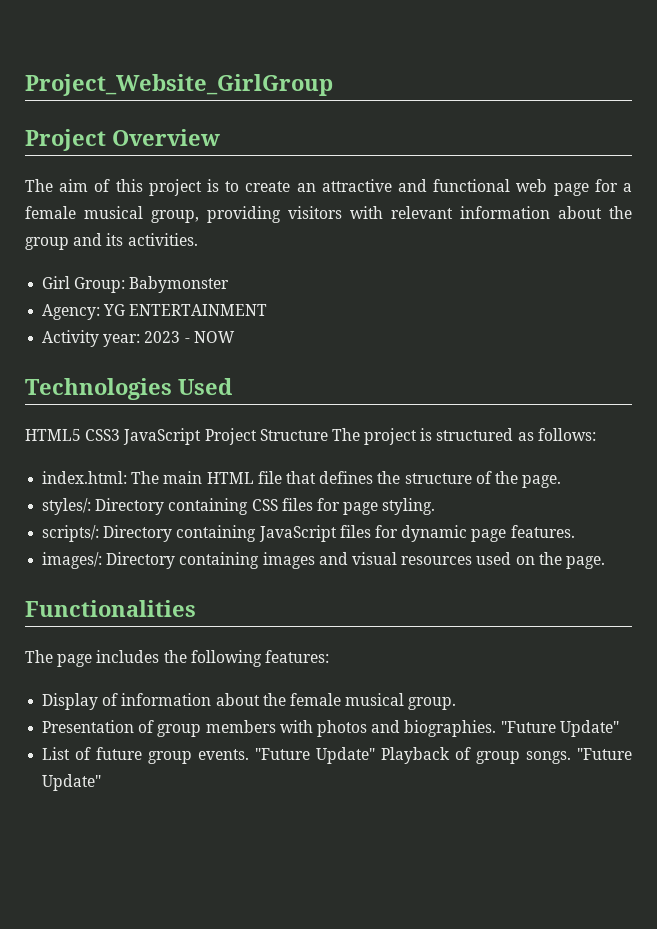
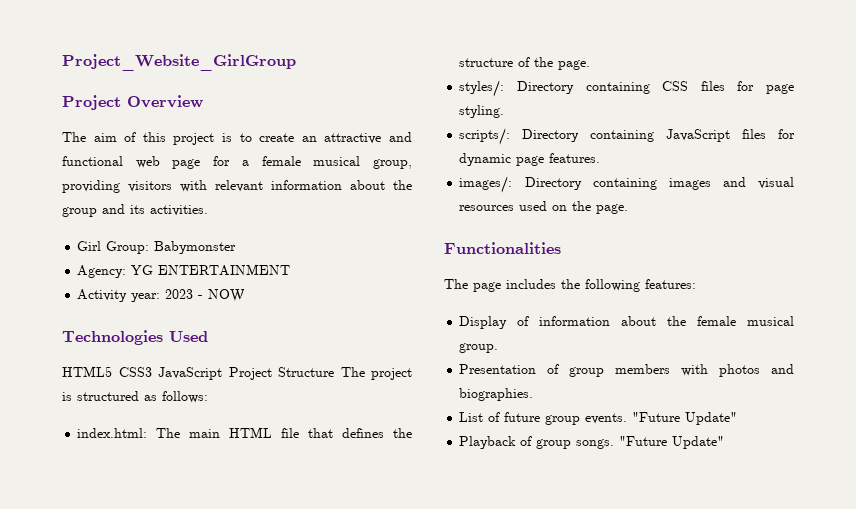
- Presentation of group members with photos and biographies. "Future Update"
+ Presentation of group members with photos and biographies.
- List of future group events. "Future Update" Playback of group songs.
+ List of future group events. "Future Update"
+ Playback of group songs.

